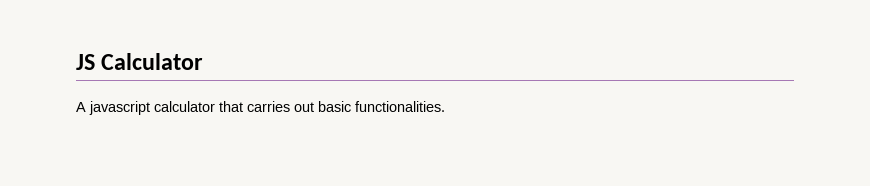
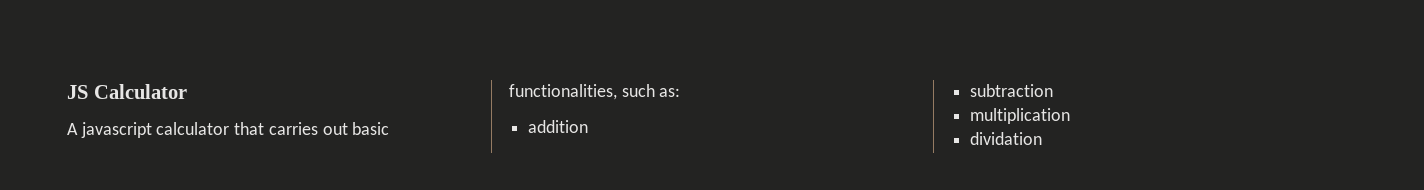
- A javascript calculator that carries out basic functionalities.
+ A javascript calculator that carries out basic functionalities, such as:
+ addition
+ subtraction
+ multiplication
+ dividation

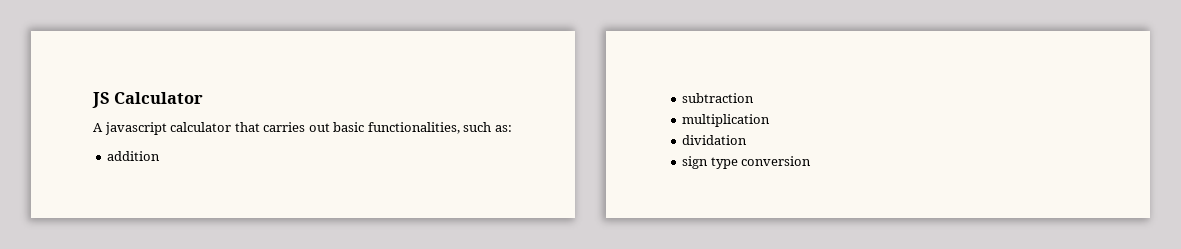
+ sign type conversion

